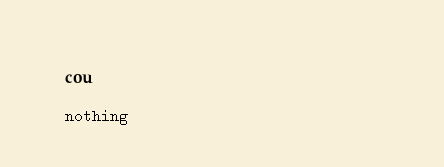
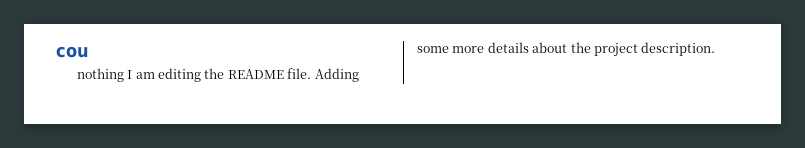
- nothing
+ nothing I am editing the README file. Adding some more details about the project description.

